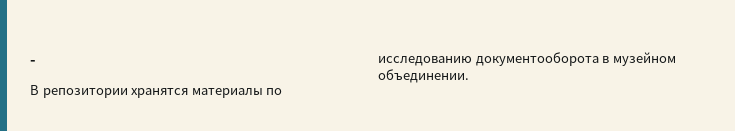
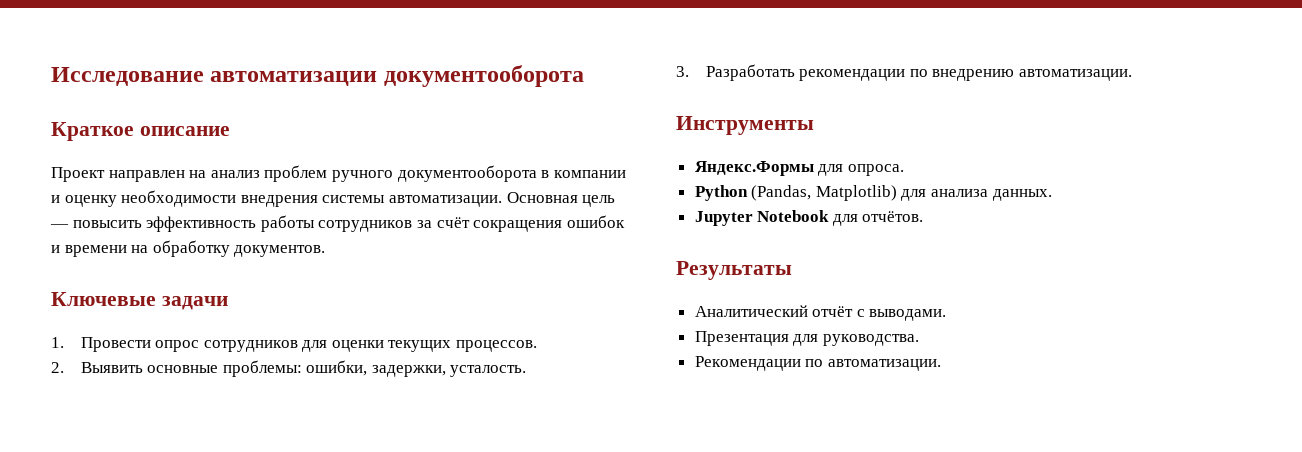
- -
- В репозитории хранятся материалы по исследованию документооборота в музейном объединении.
+ Исследование автоматизации документооборота
+ Краткое описание
+ Проект направлен на анализ проблем ручного документооборота в компании и оценку необходимости внедрения системы автоматизации. Основная цель — повысить эффективность работы сотрудников за счёт сокращения ошибок и времени на обработку документов.
+ Ключевые задачи
+ 1. Провести опрос сотрудников для оценки текущих процессов.
+ 2. Выявить основные проблемы: ошибки, задержки, усталость.
+ 3. Разработать рекомендации по внедрению автоматизации.
+ Инструменты
+ Яндекс.Формы для опроса.
+ Python (Pandas, Matplotlib) для анализа данных.
+ Jupyter Notebook для отчётов.
+ Результаты
+ Аналитический отчёт с выводами.
+ Презентация для руководства.
+ Рекомендации по автоматизации.

